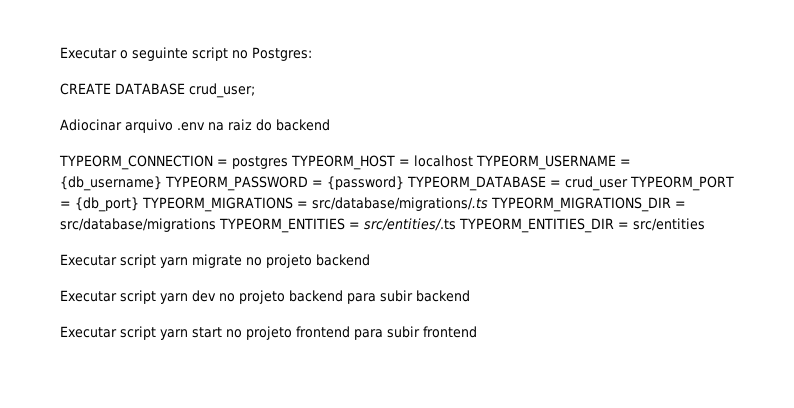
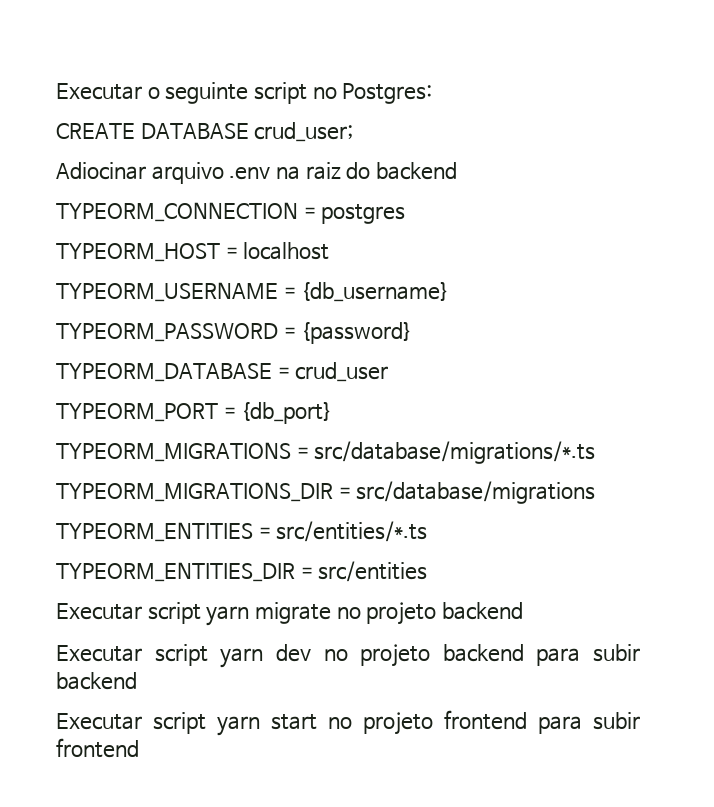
- TYPEORM_CONNECTION = postgres TYPEORM_HOST = localhost TYPEORM_USERNAME = {db_username} TYPEORM_PASSWORD = {password} TYPEORM_DATABASE = crud_user TYPEORM_PORT = {db_port} TYPEORM_MIGRATIONS = src/database/migrations/.ts TYPEORM_MIGRATIONS_DIR = src/database/migrations TYPEORM_ENTITIES = src/entities/.ts TYPEORM_ENTITIES_DIR = src/entities
+ TYPEORM_CONNECTION = postgres
+ TYPEORM_HOST = localhost
+ TYPEORM_USERNAME = {db_username}
+ TYPEORM_PASSWORD = {password}
+ TYPEORM_DATABASE = crud_user
+ TYPEORM_PORT = {db_port}
+ TYPEORM_MIGRATIONS = src/database/migrations/*.ts
+ TYPEORM_MIGRATIONS_DIR = src/database/migrations
+ TYPEORM_ENTITIES = src/entities/*.ts
+ TYPEORM_ENTITIES_DIR = src/entities

